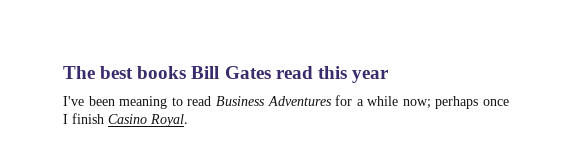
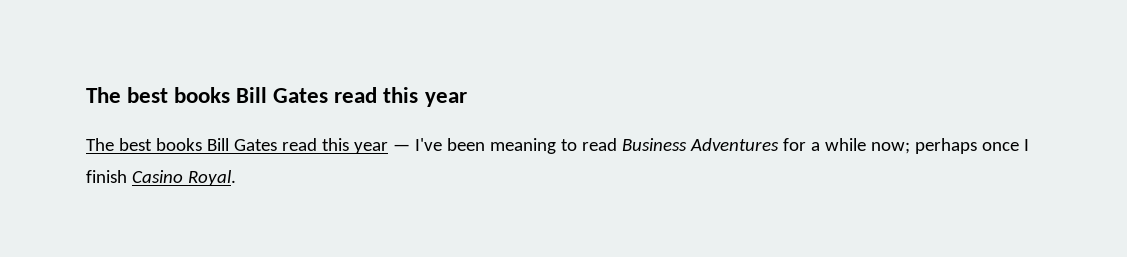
- I've been meaning to read Business Adventures for a while now; perhaps once I finish Casino Royal.
+ The best books Bill Gates read this year — I've been meaning to read Business Adventures for a while now; perhaps once I finish Casino Royal.

